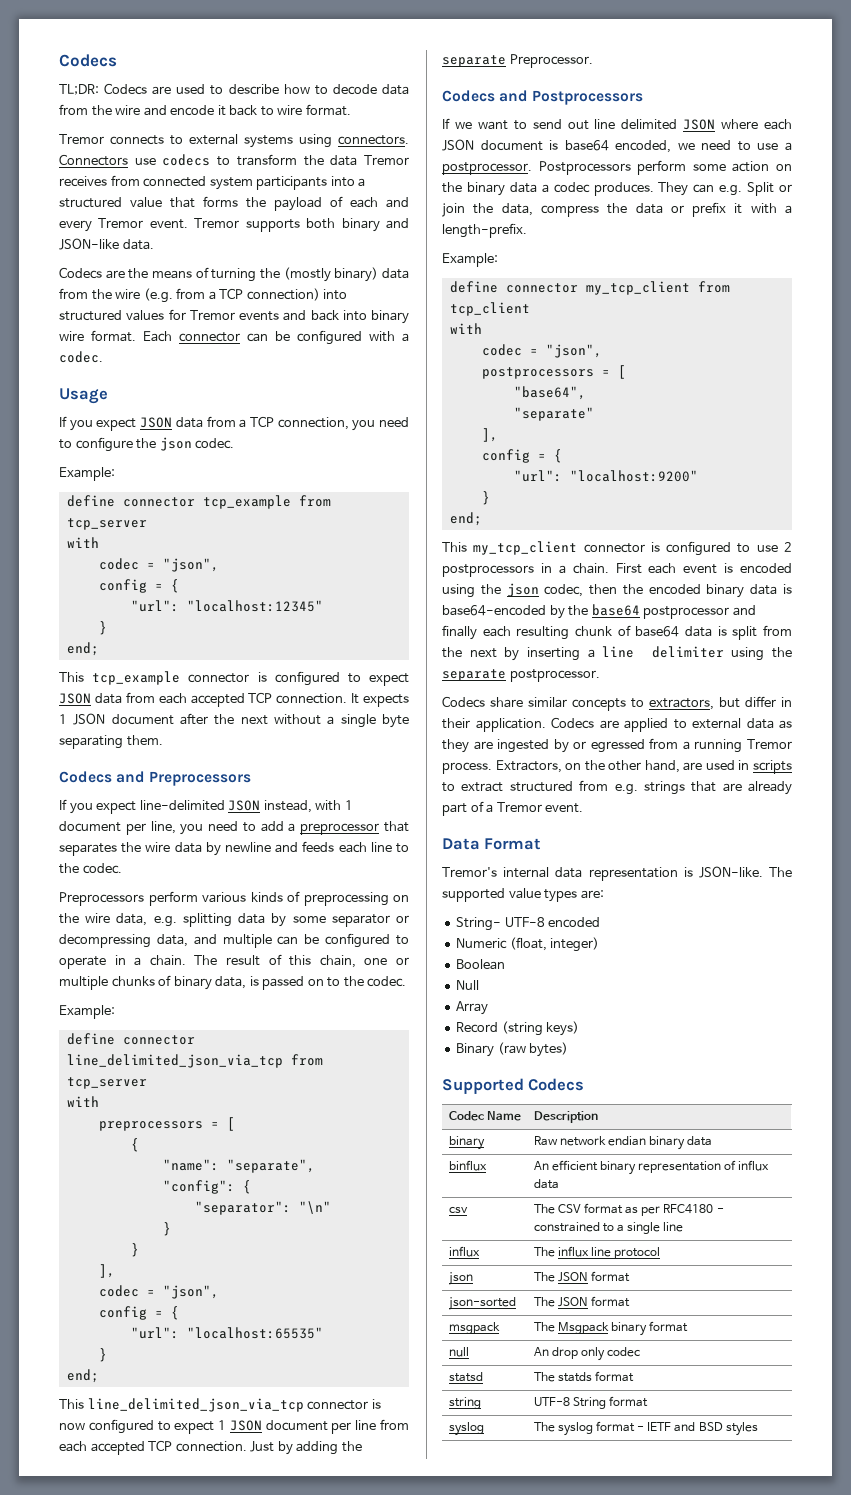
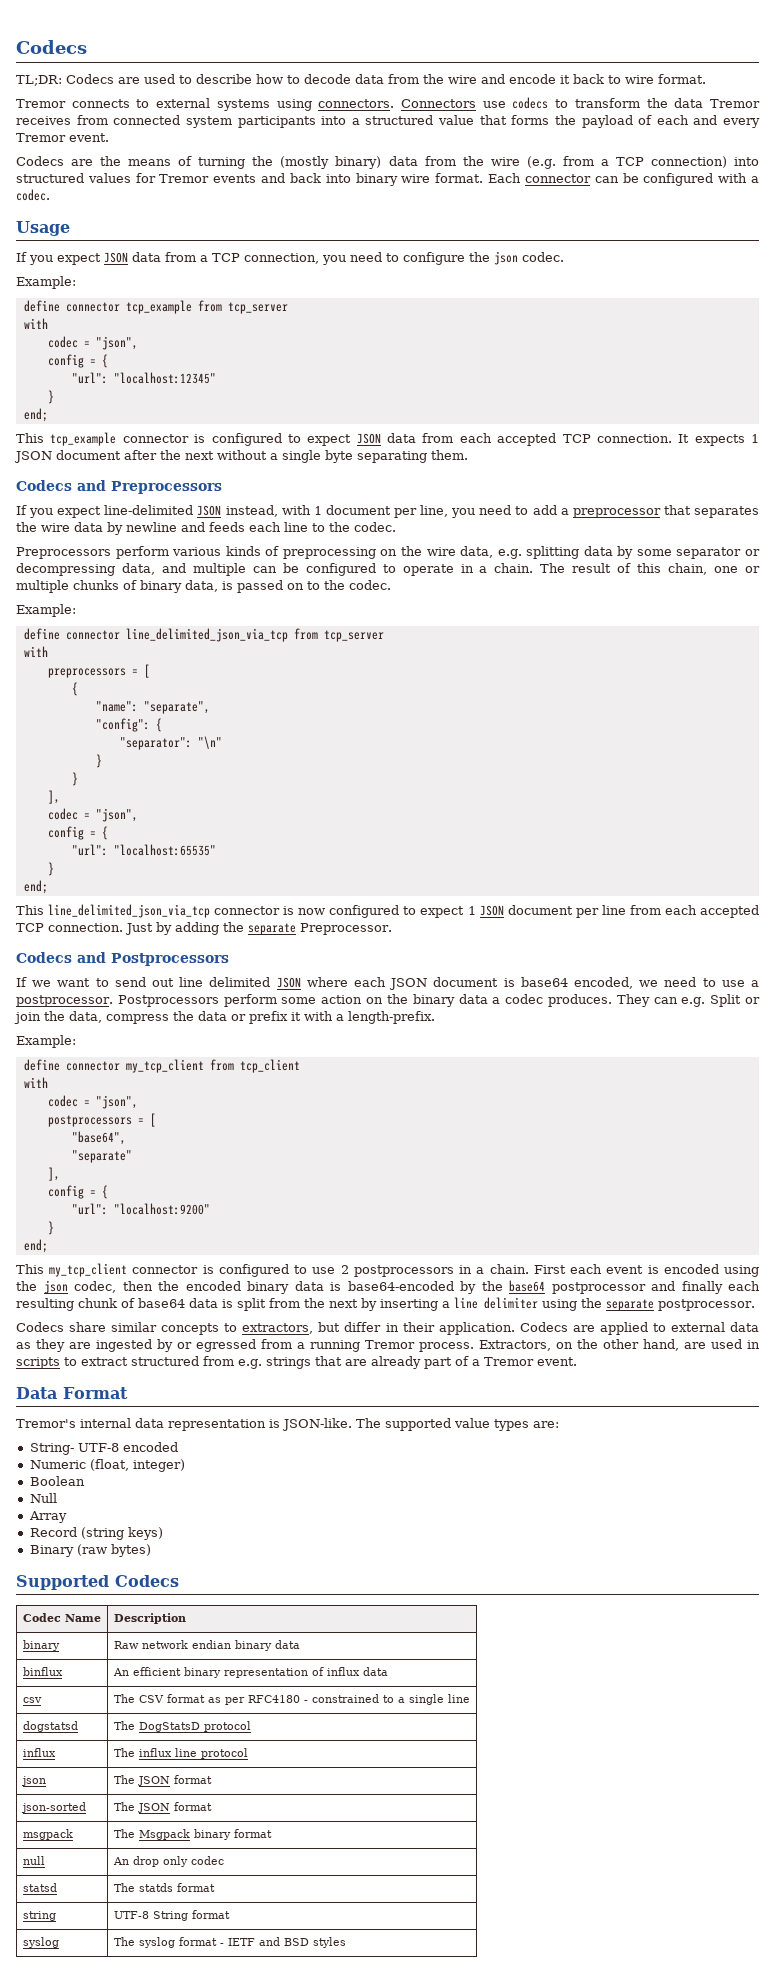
- Tremor supports both binary and JSON-like data.
+ dogstatsd | The DogStatsD protocol

